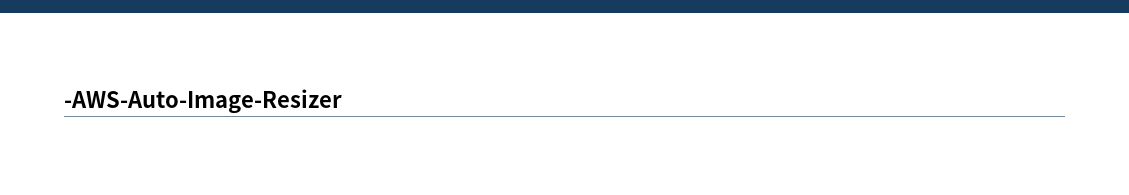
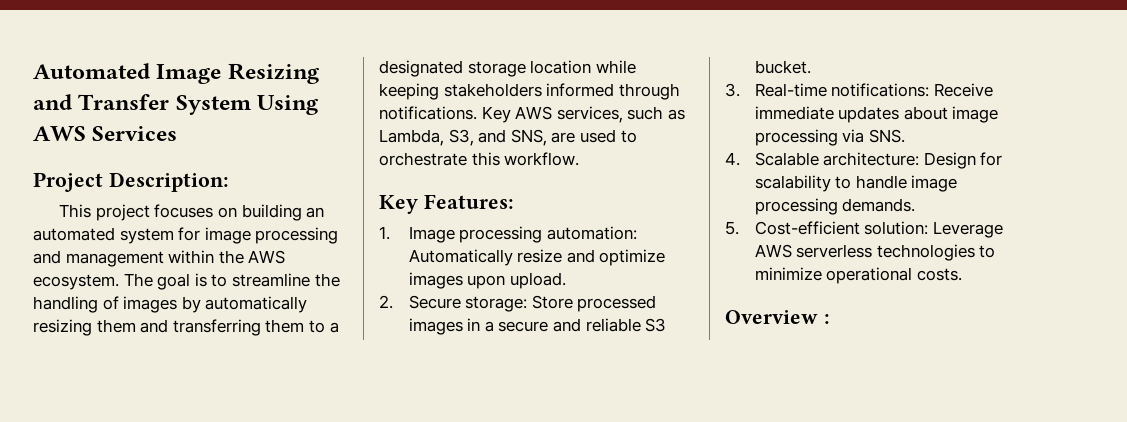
- -AWS-Auto-Image-Resizer
+ Automated Image Resizing and Transfer System Using AWS Services
+ Project Description:
+ This project focuses on building an automated system for image processing and management within the AWS ecosystem. The goal is to streamline the handling of images by automatically resizing them and transferring them to a designated storage location while keeping stakeholders informed through notifications. Key AWS services, such as Lambda, S3, and SNS, are used to orchestrate this workflow.
+ Key Features:
+ 1. Image processing automation: Automatically resize and optimize images upon upload.
+ 2. Secure storage: Store processed images in a secure and reliable S3 bucket.
+ 3. Real-time notifications: Receive immediate updates about image processing via SNS.
+ 4. Scalable architecture: Design for scalability to handle image processing demands.
+ 5. Cost-efficient solution: Leverage AWS serverless technologies to minimize operational costs.
+ Overview :

